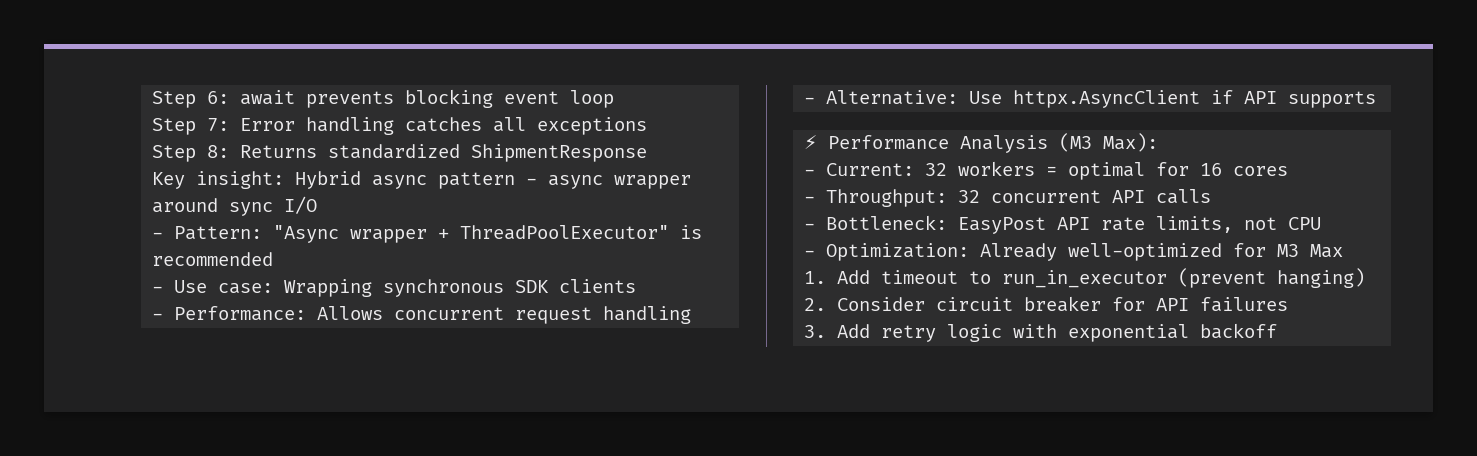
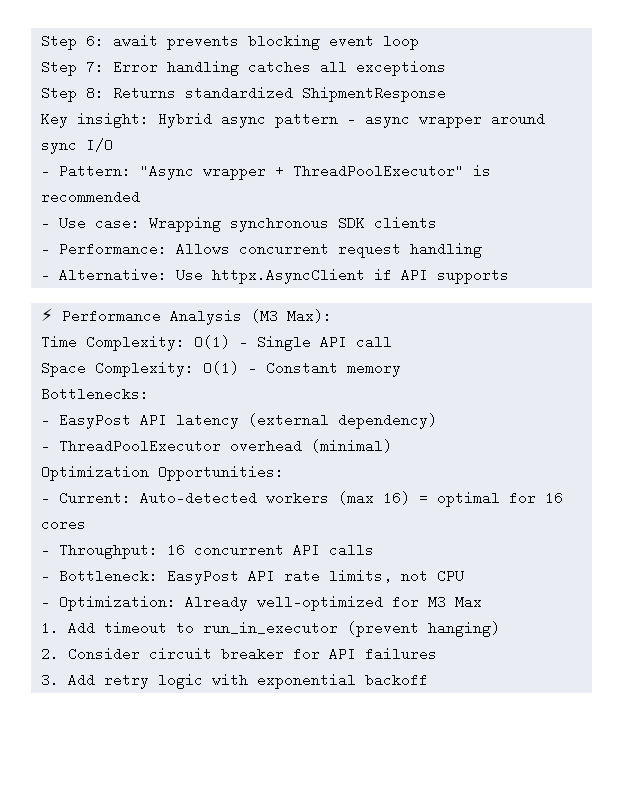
- - Current: 32 workers = optimal for 16 cores
+ Time Complexity: O(1) - Single API call
+ Space Complexity: O(1) - Constant memory
+ Bottlenecks:
+ - EasyPost API latency (external dependency)
+ - ThreadPoolExecutor overhead (minimal)
+ Optimization Opportunities:
+ - Current: Auto-detected workers (max 16) = optimal for 16 cores
- - Throughput: 32 concurrent API calls
+ - Throughput: 16 concurrent API calls

